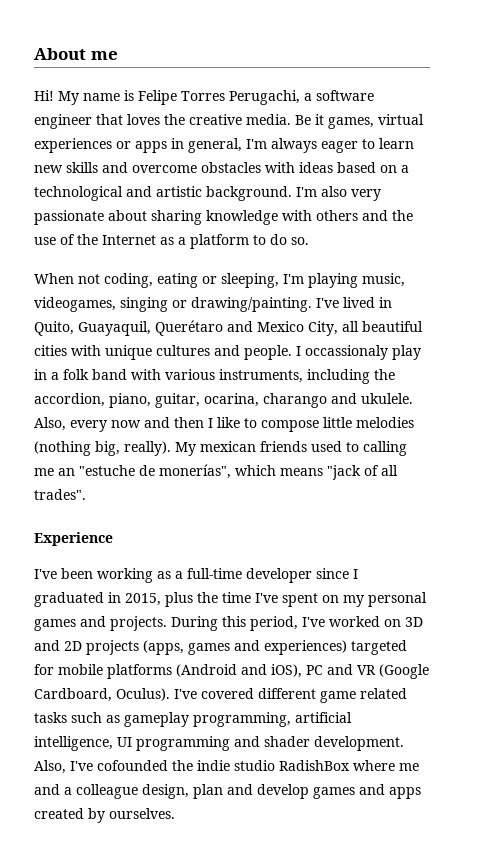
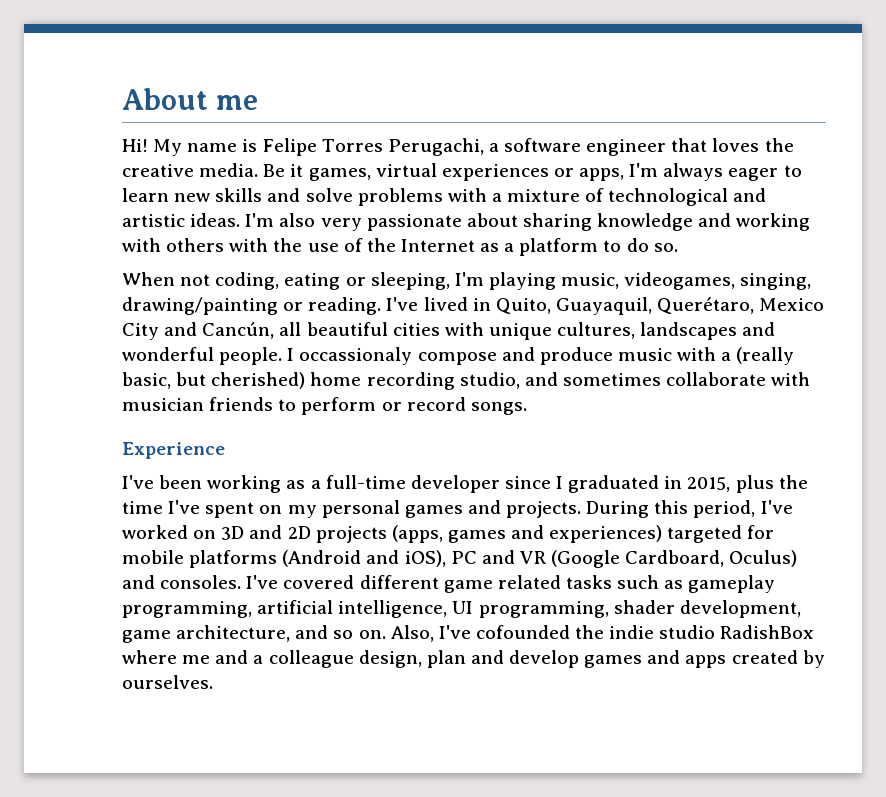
- Be it games, virtual experiences or apps in general, I'm always eager to learn new skills and overcome obstacles with ideas based on a technological and artistic background.
+ Be it games, virtual experiences or apps, I'm always eager to learn new skills and solve problems with a mixture of technological and artistic ideas.
- I'm also very passionate about sharing knowledge with others and the use of the Internet as a platform to do so.
+ I'm also very passionate about sharing knowledge and working with others with the use of the Internet as a platform to do so.
- When not coding, eating or sleeping, I'm playing music, videogames, singing or drawing/painting.
+ When not coding, eating or sleeping, I'm playing music, videogames, singing, drawing/painting or reading.
- I've lived in Quito, Guayaquil, Querétaro and Mexico City, all beautiful cities with unique cultures and people. I occassionaly play in a folk band with various instruments, including the accordion, piano, guitar, ocarina, charango and ukulele. Also, every now and then I like to compose little melodies (nothing big, really). My mexican friends used to calling me an "estuche de monerías", which means "jack of all trades".
+ I've lived in Quito, Guayaquil, Querétaro, Mexico City and Cancún, all beautiful cities with unique cultures, landscapes and wonderful people. I occassionaly compose and produce music with a (really basic, but cherished) home recording studio, and sometimes collaborate with musician friends to perform or record songs.
- During this period, I've worked on 3D and 2D projects (apps, games and experiences) targeted for mobile platforms (Android and iOS), PC and VR (Google Cardboard, Oculus).
+ During this period, I've worked on 3D and 2D projects (apps, games and experiences) targeted for mobile platforms (Android and iOS), PC and VR (Google Cardboard, Oculus) and consoles.
- I've covered different game related tasks such as gameplay programming, artificial intelligence, UI programming and shader development.
+ I've covered different game related tasks such as gameplay programming, artificial intelligence, UI programming, shader development, game architecture, and so on.

